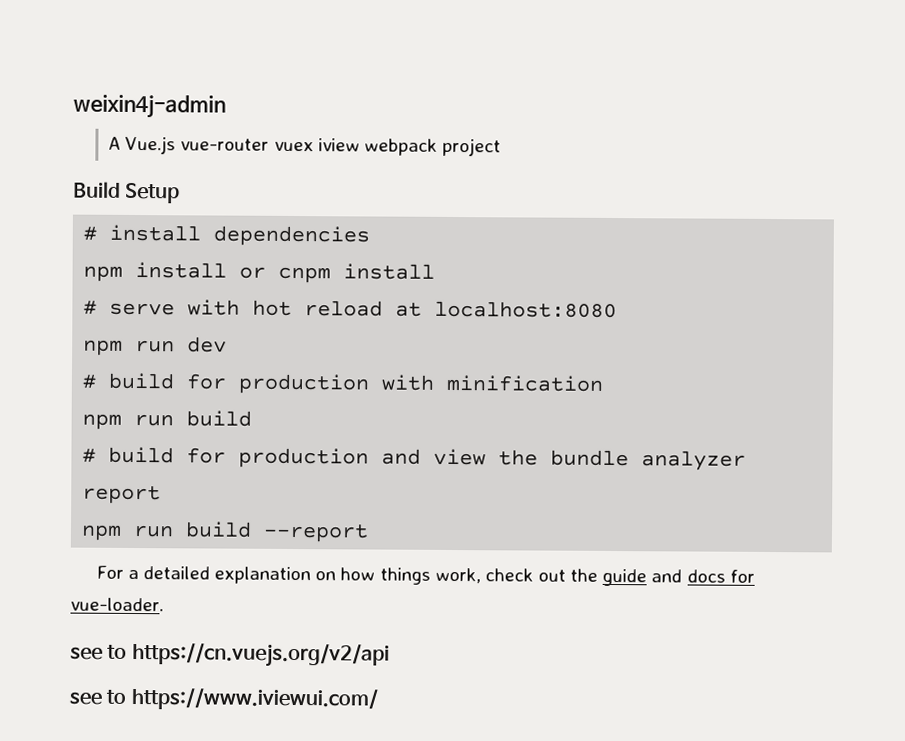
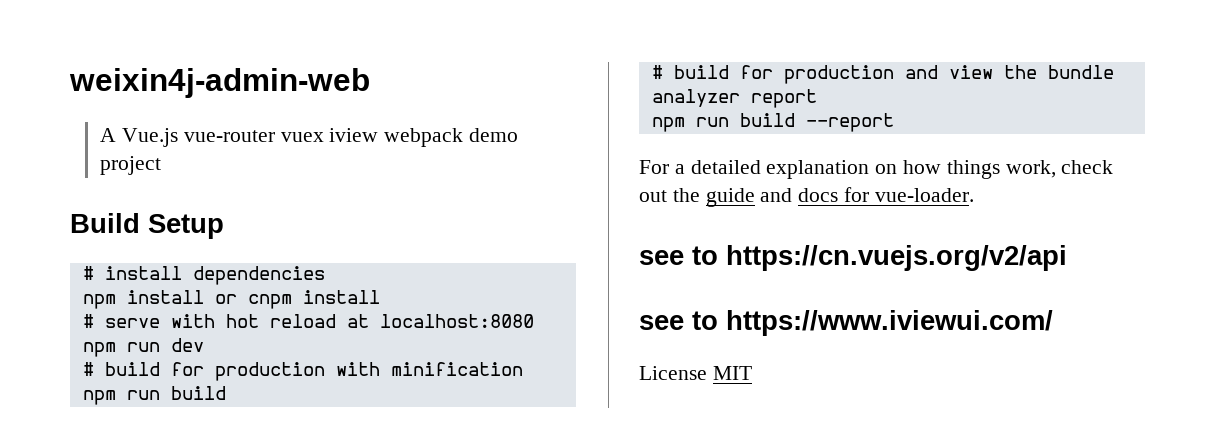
- weixin4j-admin
+ weixin4j-admin-web
- A Vue.js vue-router vuex iview webpack project
+ A Vue.js vue-router vuex iview webpack demo project
+ License MIT

